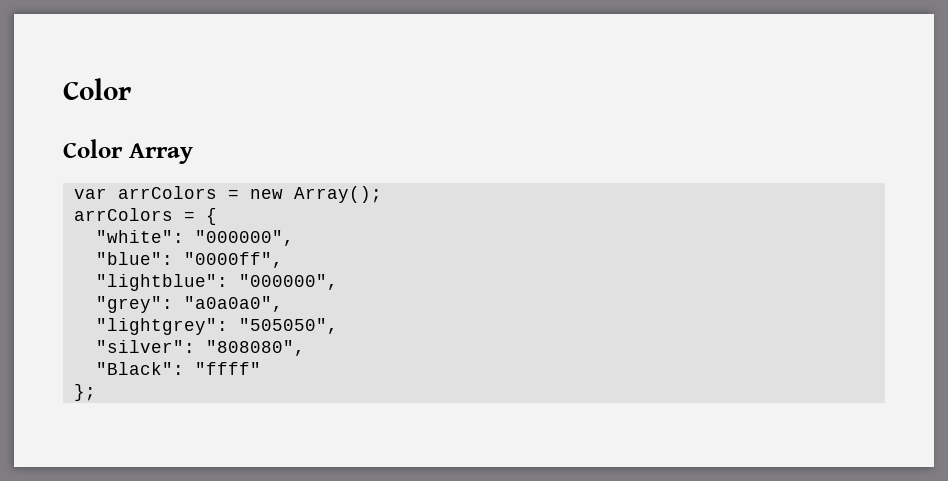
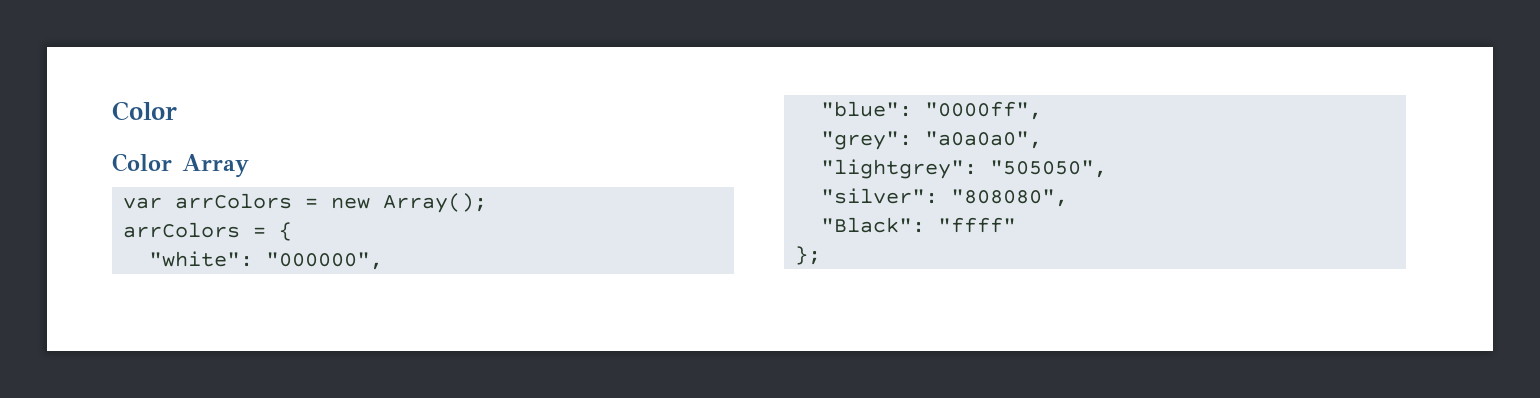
- "lightblue": "000000",

